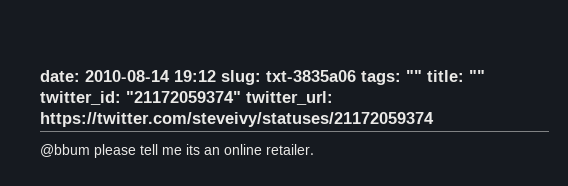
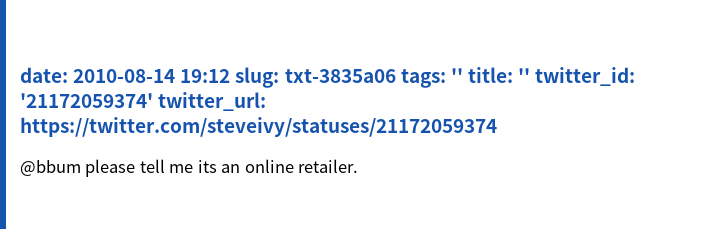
- date: 2010-08-14 19:12 slug: txt-3835a06 tags: "" title: "" twitter_id: "21172059374" twitter_url: https://twitter.com/steveivy/statuses/21172059374
+ date: 2010-08-14 19:12 slug: txt-3835a06 tags: '' title: '' twitter_id: '21172059374' twitter_url: https://twitter.com/steveivy/statuses/21172059374

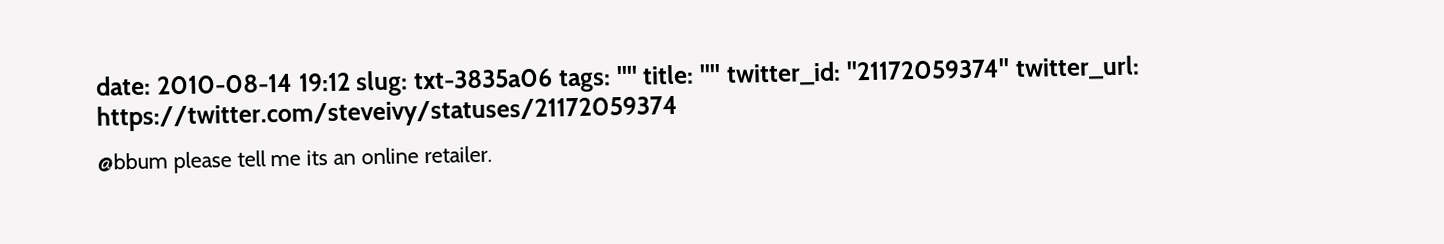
- date: 2010-08-14 19:12 slug: txt-3835a06 tags: '' title: '' twitter_id: '21172059374' twitter_url: https://twitter.com/steveivy/statuses/21172059374
+ date: 2010-08-14 19:12 slug: txt-3835a06 tags: "" title: "" twitter_id: "21172059374" twitter_url: https://twitter.com/steveivy/statuses/21172059374

